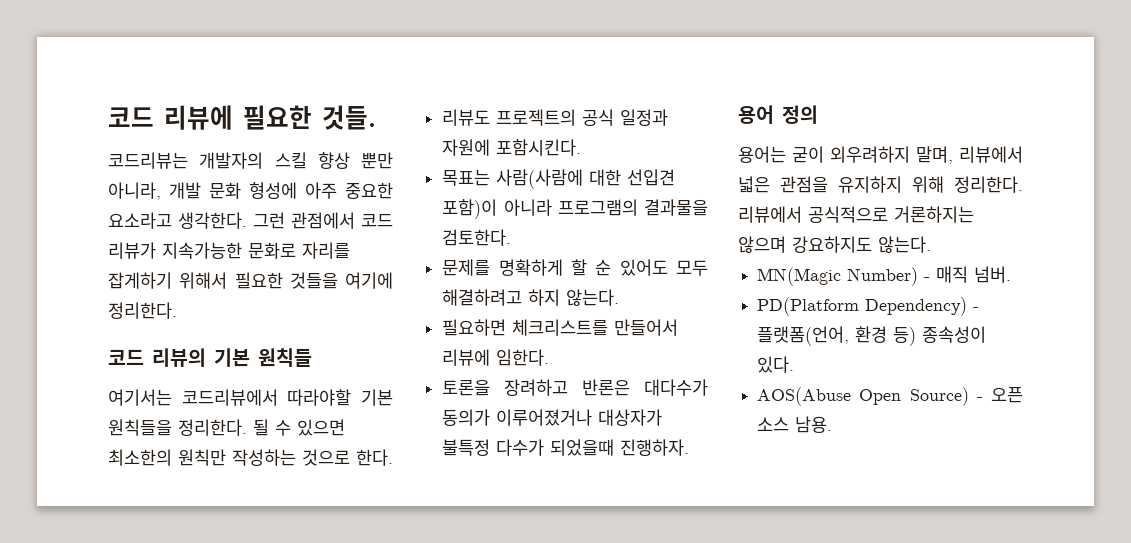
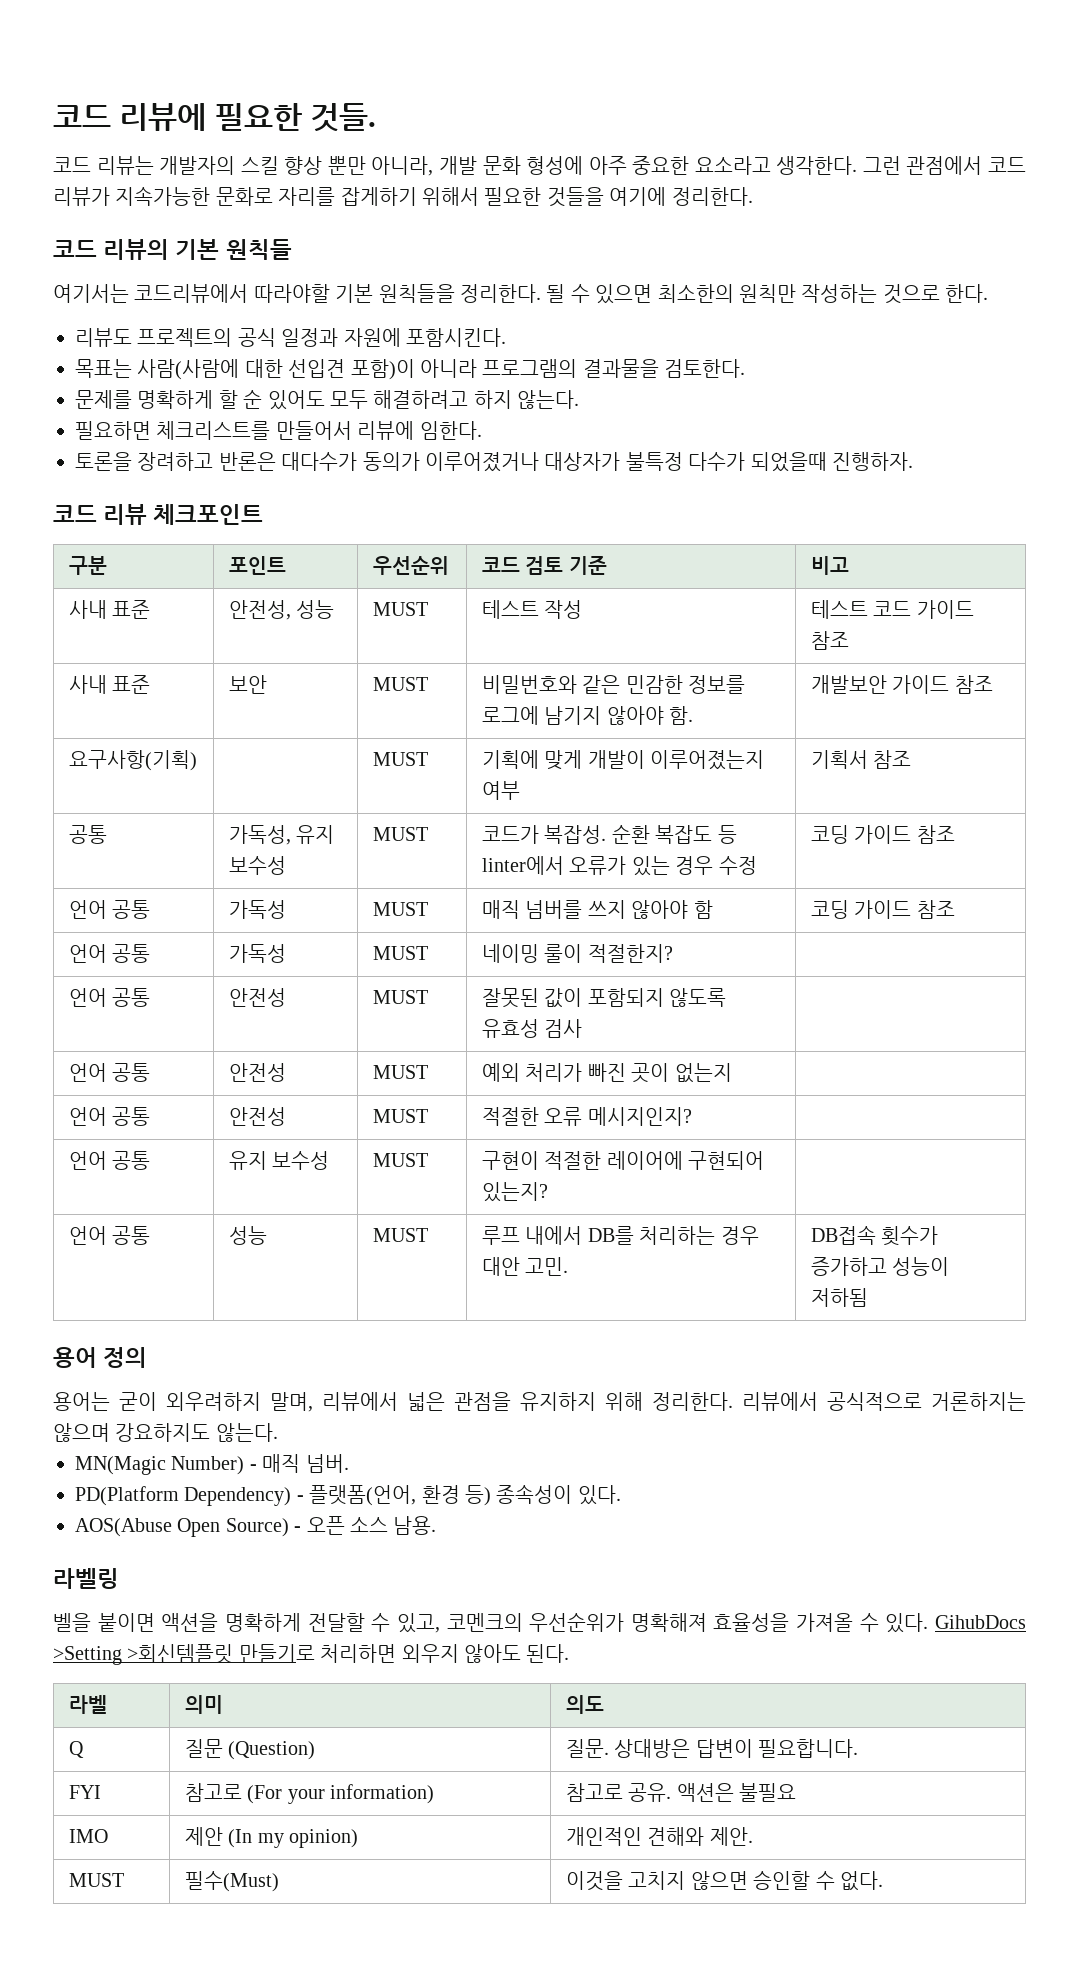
- 코드리뷰는 개발자의 스킬 향상 뿐만 아니라, 개발 문화 형성에 아주 중요한 요소라고 생각한다.
+ 코드 리뷰는 개발자의 스킬 향상 뿐만 아니라, 개발 문화 형성에 아주 중요한 요소라고 생각한다.
+ 코드 리뷰 체크포인트
+ 구분 | 포인트 | 우선순위 | 코드 검토 기준 | 비고
+ 사내 표준 | 안전성, 성능 | MUST | 테스트 작성 | 테스트 코드 가이드 참조
+ 사내 표준 | 보안 | MUST | 비밀번호와 같은 민감한 정보를 로그에 남기지 않아야 함. | 개발보안 가이드 참조
+ 요구사항(기획) | | MUST | 기획에 맞게 개발이 이루어졌는지 여부 | 기획서 참조
+ 공통 | 가독성, 유지 보수성 | MUST | 코드가 복잡성. 순환 복잡도 등 linter에서 오류가 있는 경우 수정 | 코딩 가이드 참조
+ 언어 공통 | 가독성 | MUST | 매직 넘버를 쓰지 않아야 함 | 코딩 가이드 참조
+ 언어 공통 | 가독성 | MUST | 네이밍 룰이 적절한지? |
+ 언어 공통 | 안전성 | MUST | 잘못된 값이 포함되지 않도록 유효성 검사 |
+ 언어 공통 | 안전성 | MUST | 예외 처리가 빠진 곳이 없는지 |
+ 언어 공통 | 안전성 | MUST | 적절한 오류 메시지인지? |
+ 언어 공통 | 유지 보수성 | MUST | 구현이 적절한 레이어에 구현되어 있는지? |
+ 언어 공통 | 성능 | MUST | 루프 내에서 DB를 처리하는 경우 대안 고민. | DB접속 횟수가 증가하고 성능이 저하됨
+ 라벨링
+ 벨을 붙이면 액션을 명확하게 전달할 수 있고, 코멘크의 우선순위가 명확해져 효율성을 가져올 수 있다. GihubDocs >Setting >회신템플릿 만들기로 처리하면 외우지 않아도 된다.
+ 라벨 | 의미 | 의도
+ Q | 질문 (Question) | 질문. 상대방은 답변이 필요합니다.
+ FYI | 참고로 (For your information) | 참고로 공유. 액션은 불필요
+ IMO | 제안 (In my opinion) | 개인적인 견해와 제안.
+ MUST | 필수(Must) | 이것을 고치지 않으면 승인할 수 없다.

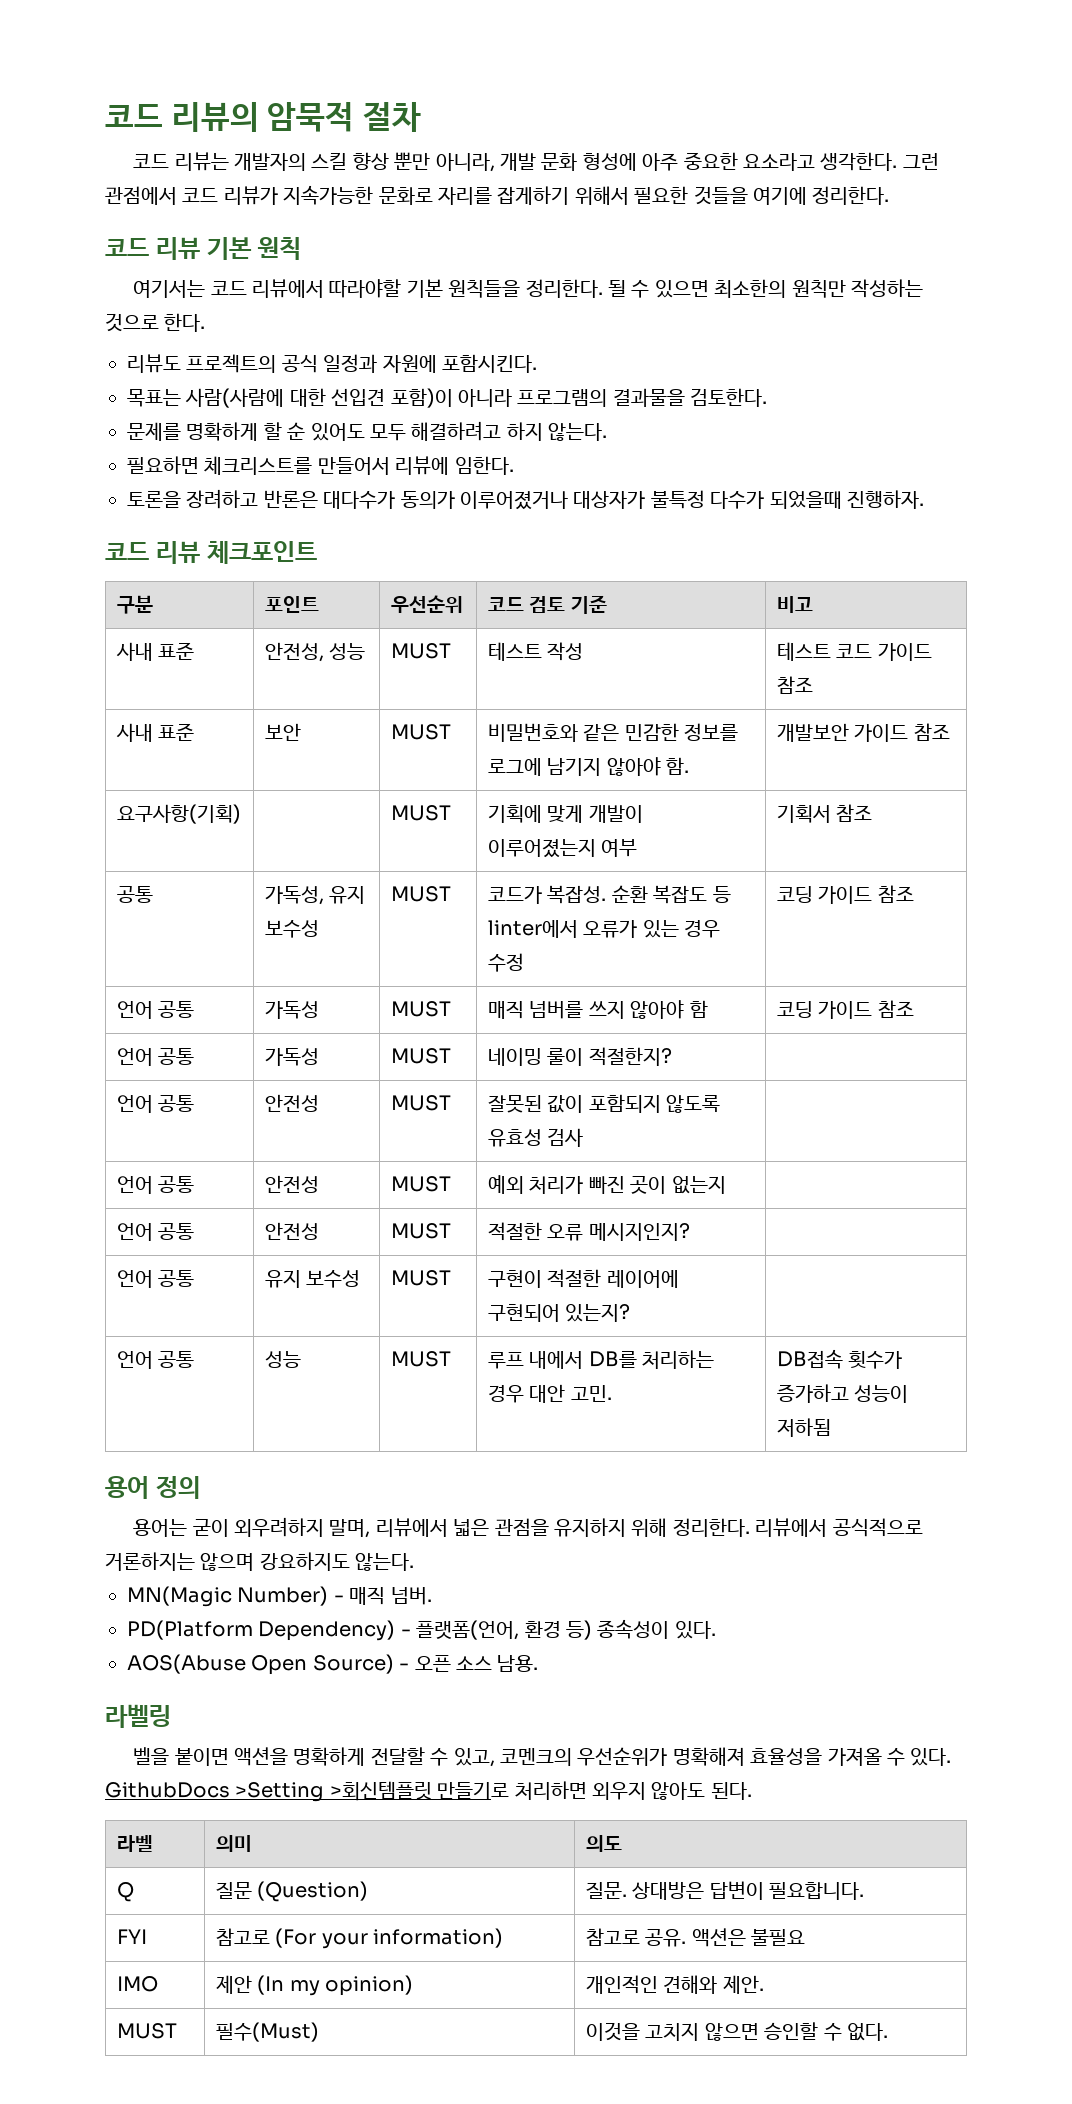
- 코드 리뷰에 필요한 것들.
+ 코드 리뷰의 암묵적 절차
- 코드 리뷰의 기본 원칙들
+ 코드 리뷰 기본 원칙
- 여기서는 코드리뷰에서 따라야할 기본 원칙들을 정리한다.
+ 여기서는 코드 리뷰에서 따라야할 기본 원칙들을 정리한다.
- GihubDocs >Setting >회신템플릿 만들기로 처리하면 외우지 않아도 된다.
+ GithubDocs >Setting >회신템플릿 만들기로 처리하면 외우지 않아도 된다.

